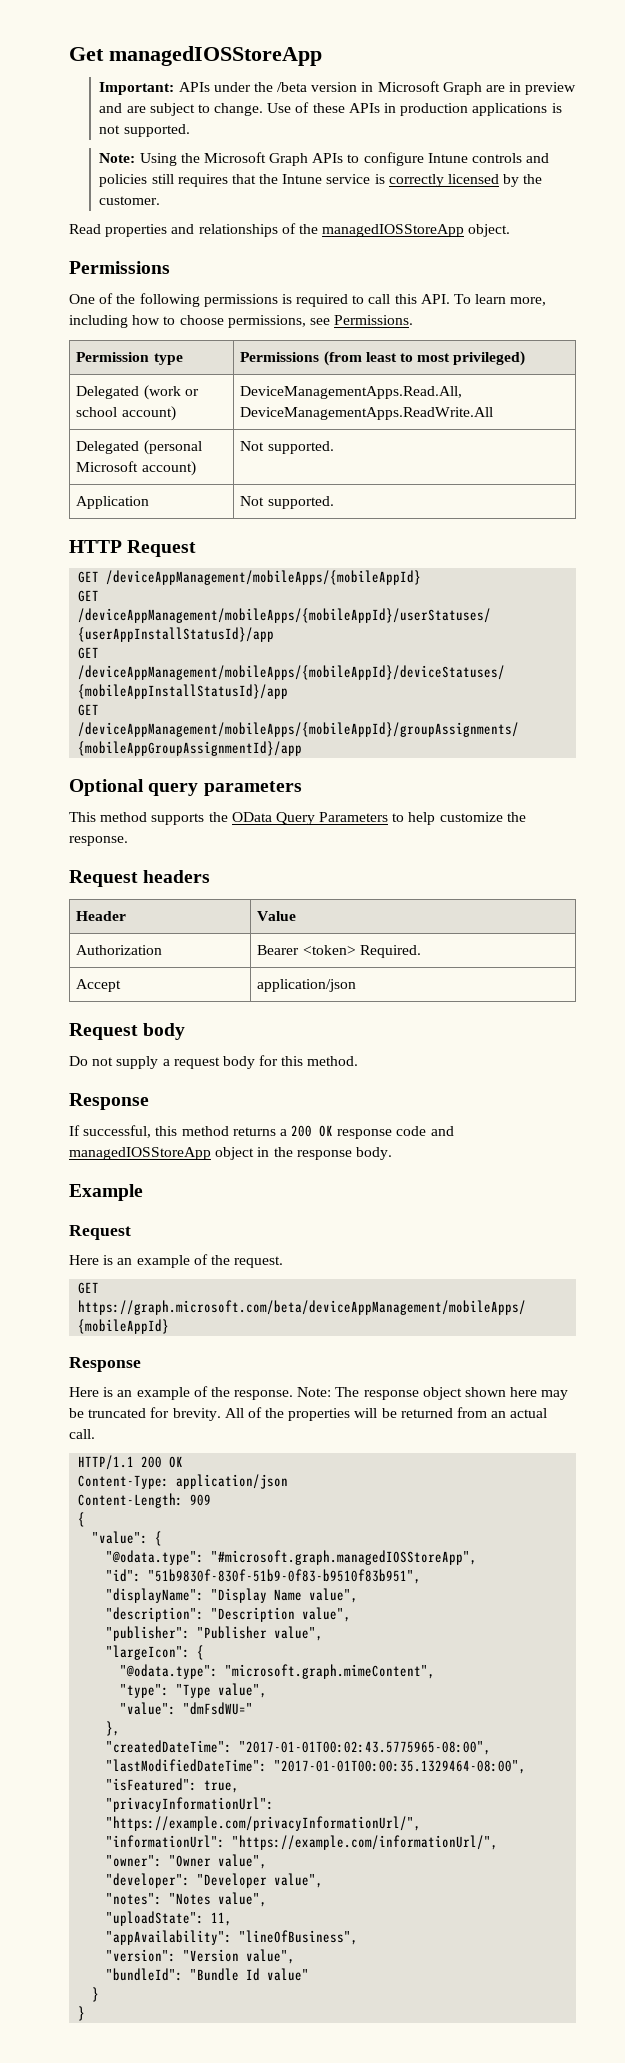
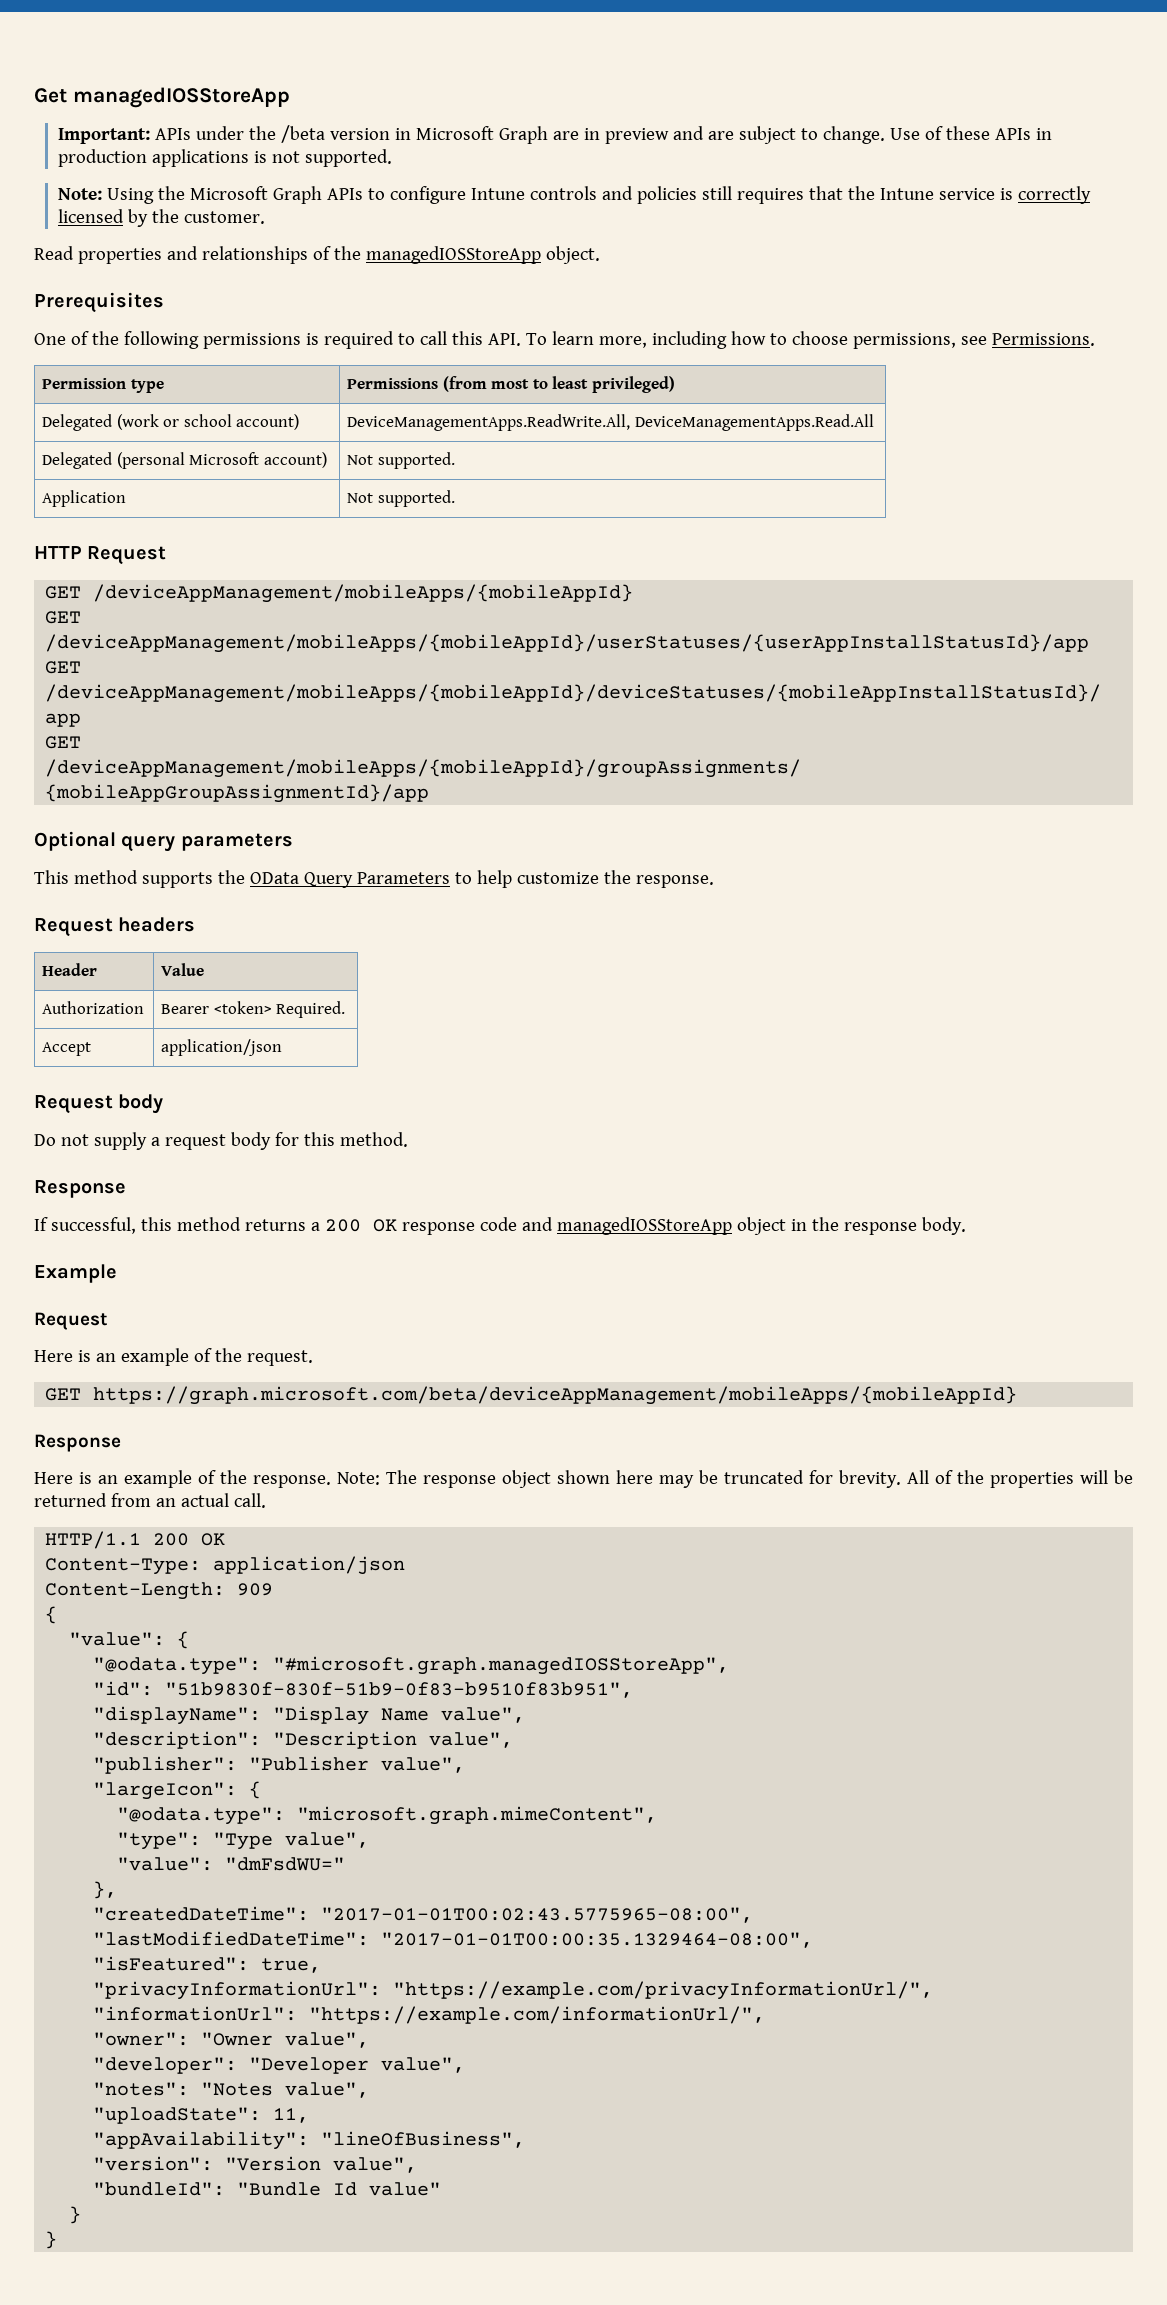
  Read properties and relationships of the managedIOSStoreApp object.
- Permissions
+ Prerequisites
- Permission type | Permissions (from least to most privileged)
+ Permission type | Permissions (from most to least privileged)
- Delegated (work or school account) | DeviceManagementApps.Read.All, DeviceManagementApps.ReadWrite.All
+ Delegated (work or school account) | DeviceManagementApps.ReadWrite.All, DeviceManagementApps.Read.All

